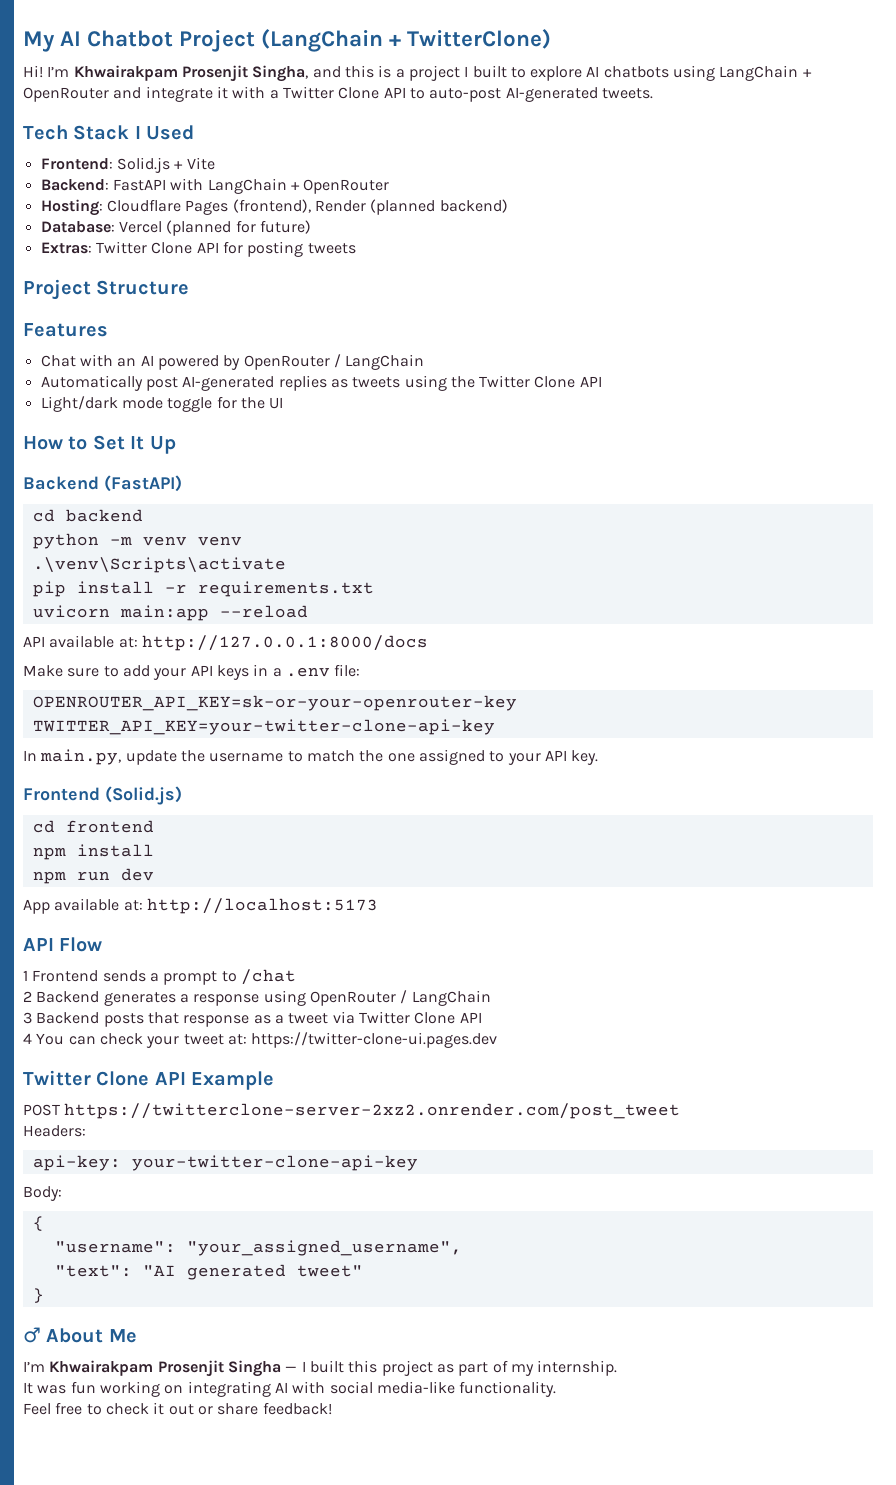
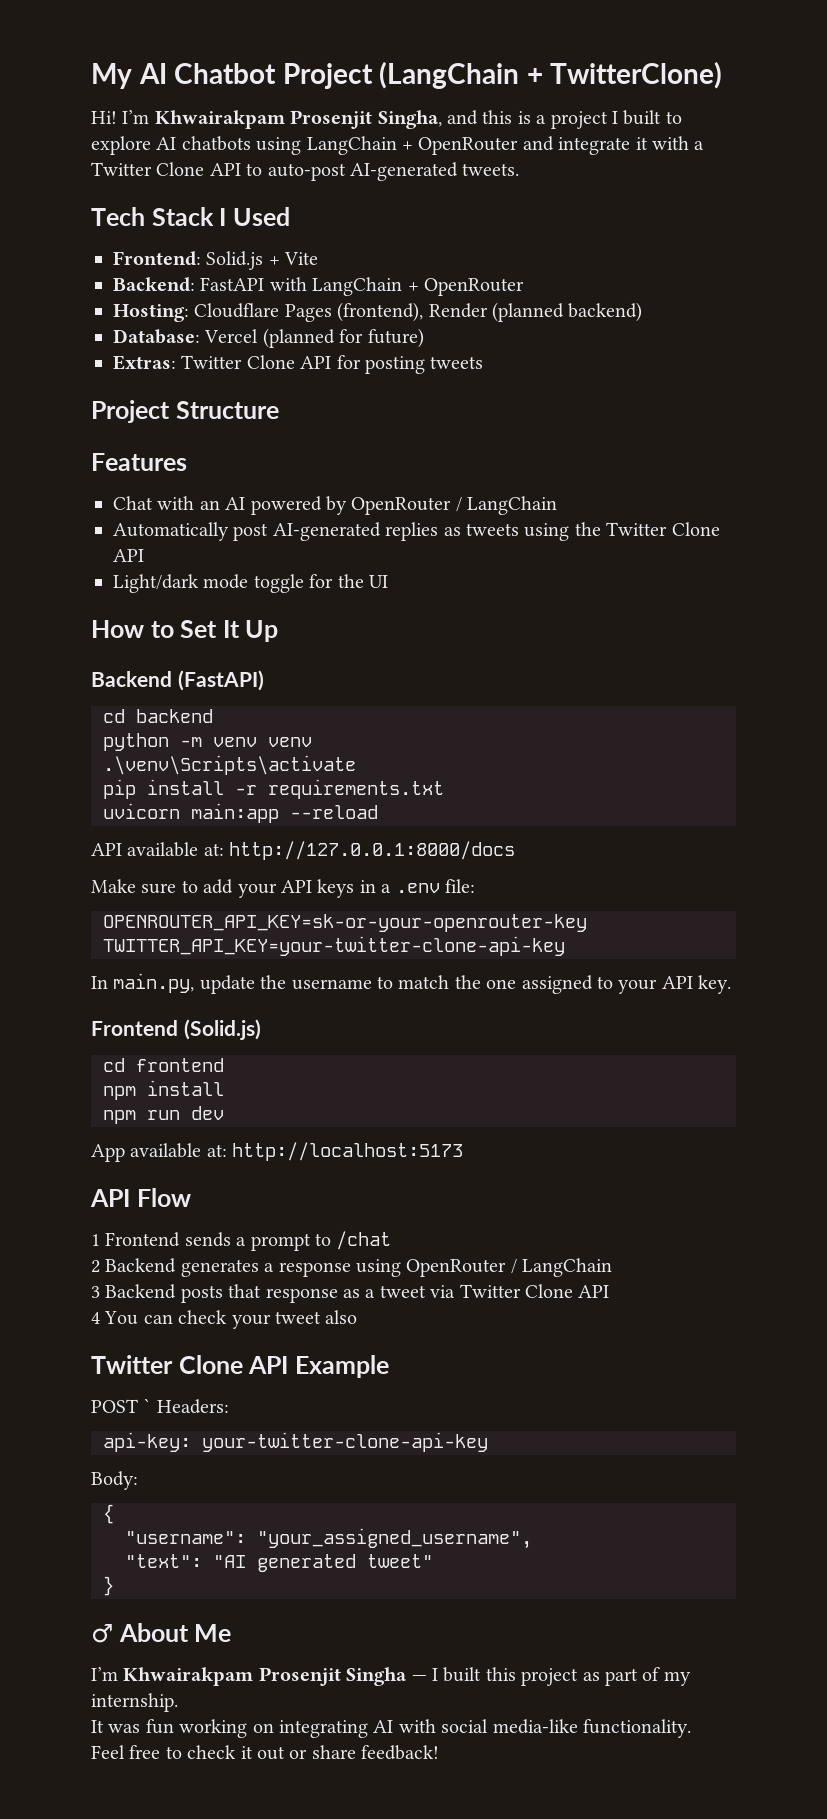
- 4 You can check your tweet at: https://twitter-clone-ui.pages.dev
+ 4 You can check your tweet also
- POST https://twitterclone-server-2xz2.onrender.com/post_tweet
- Headers:
+ POST ` Headers:

